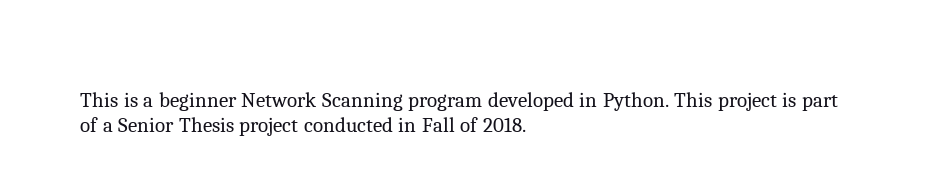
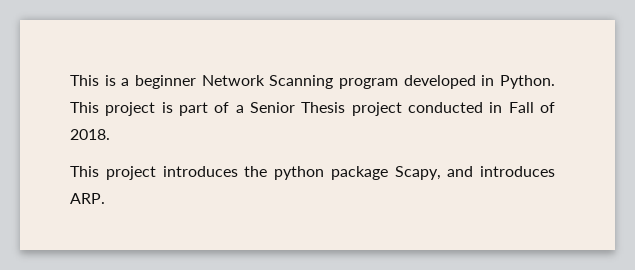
+ This project introduces the python package Scapy, and introduces ARP.

